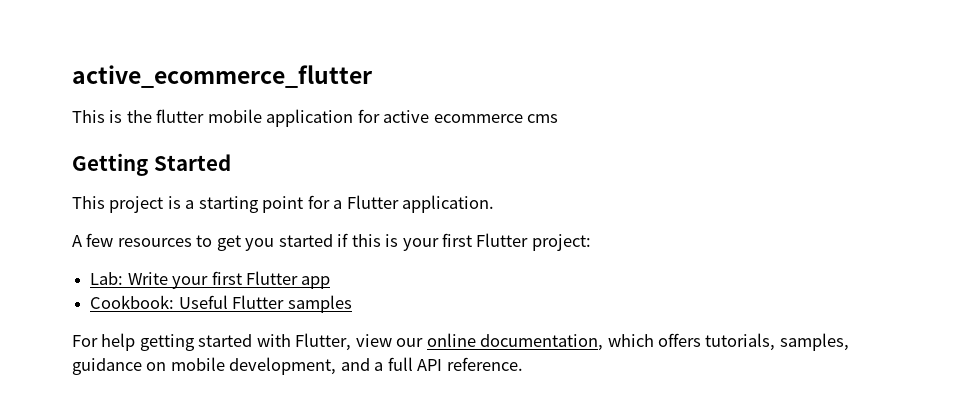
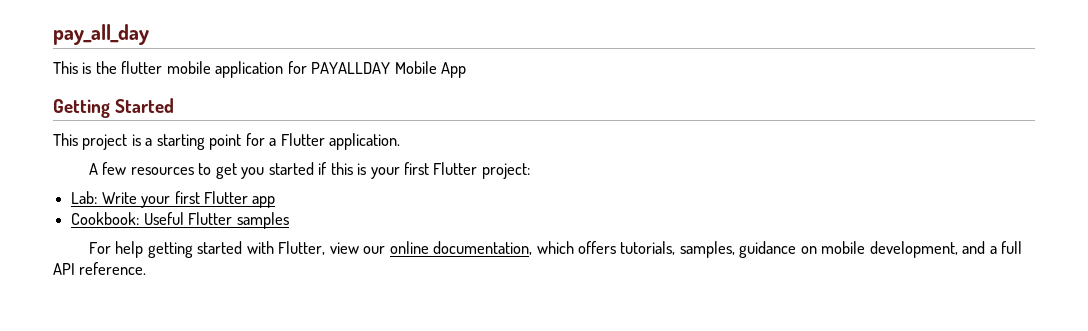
- active_ecommerce_flutter
+ pay_all_day
- This is the flutter mobile application for active ecommerce cms
+ This is the flutter mobile application for PAYALLDAY Mobile App

